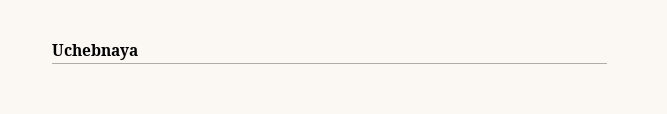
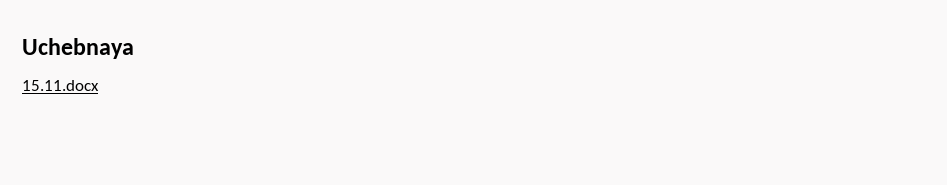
+ 15.11.docx

